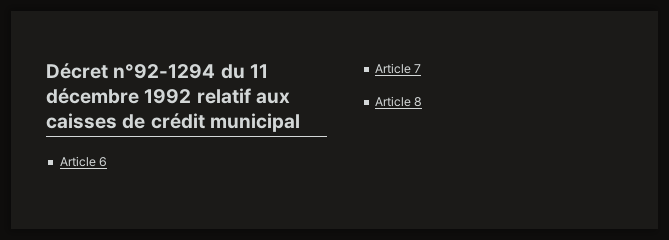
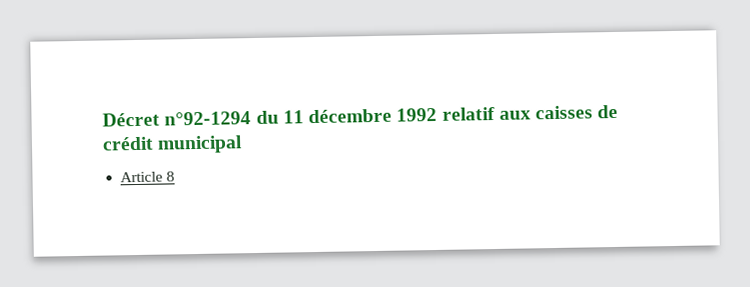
- Article 6
- Article 7

